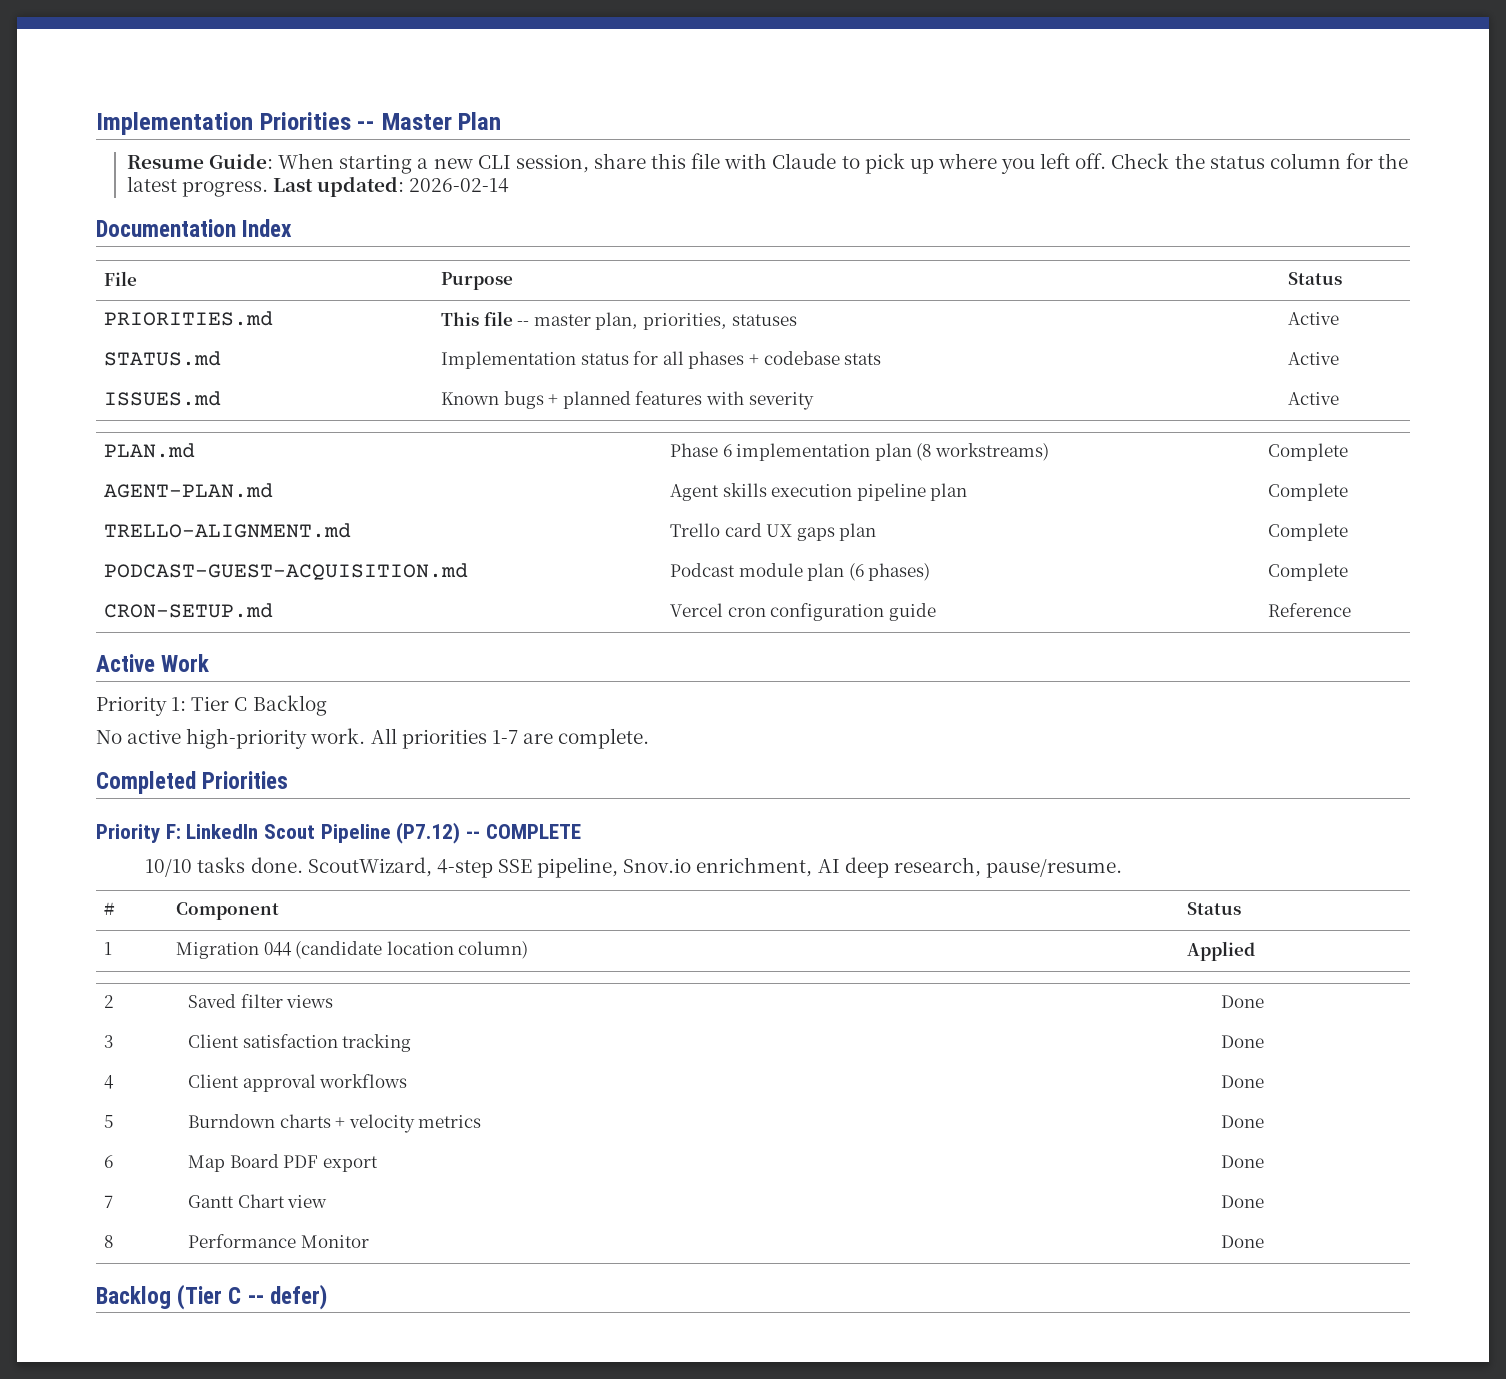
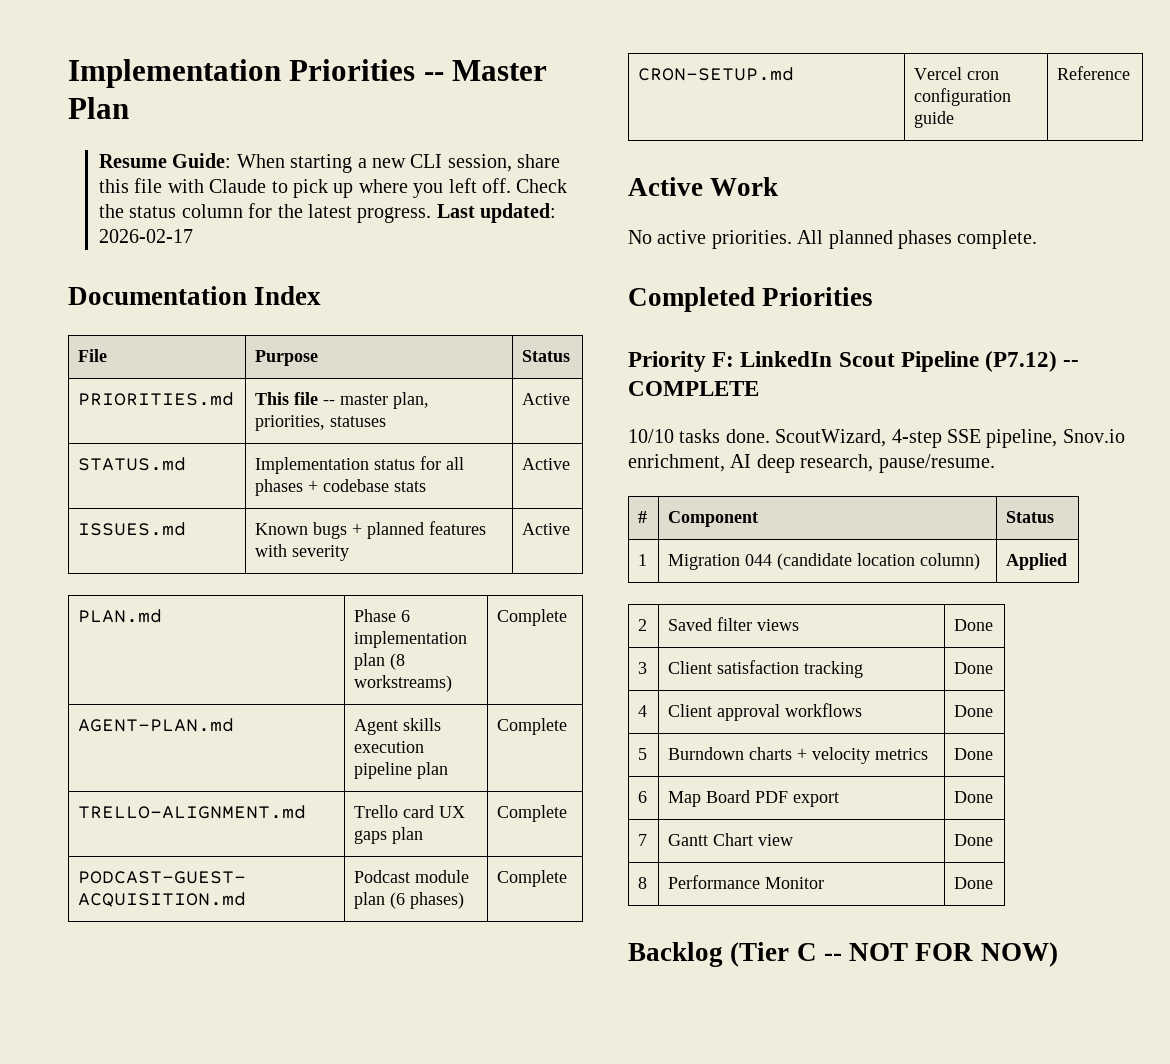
- Last updated: 2026-02-14
+ Last updated: 2026-02-17
- Priority 1: Tier C Backlog
- No active high-priority work. All priorities 1-7 are complete.
+ No active priorities. All planned phases complete.
- Backlog (Tier C -- defer)
+ Backlog (Tier C -- NOT FOR NOW)

